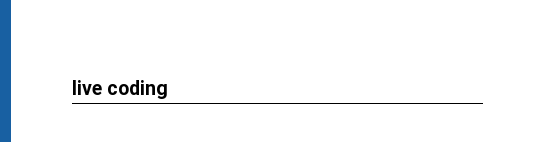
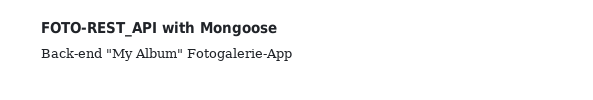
- live coding
+ FOTO-REST_API with Mongoose
+ Back-end "My Album" Fotogalerie-App

